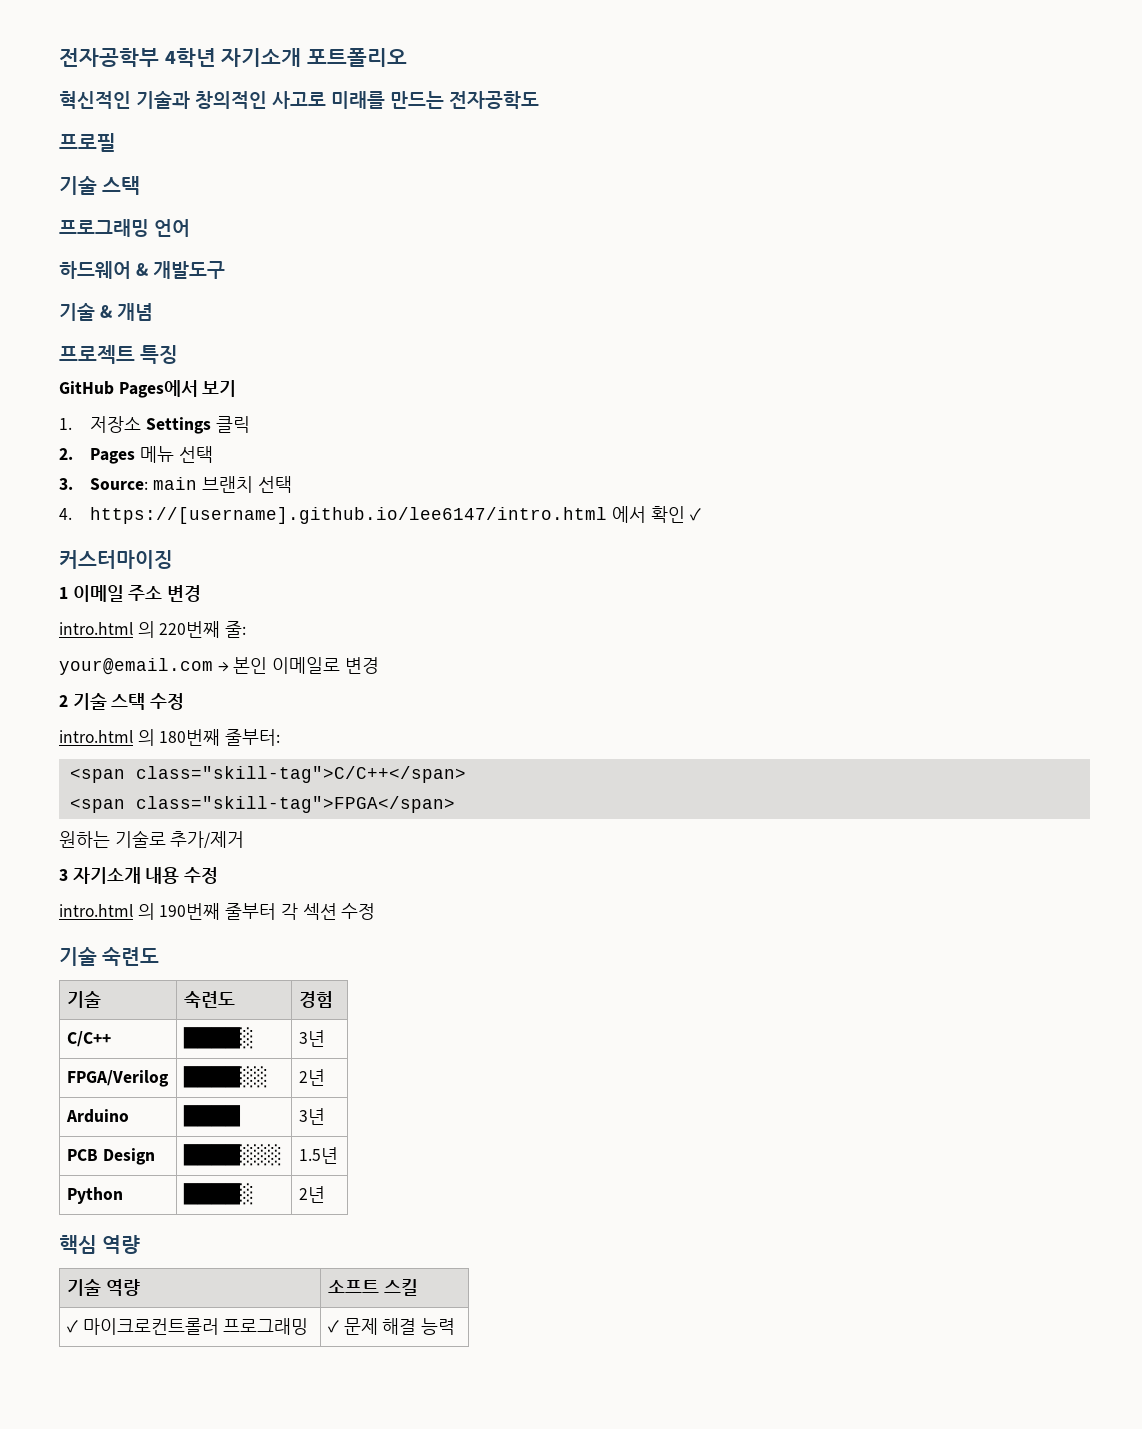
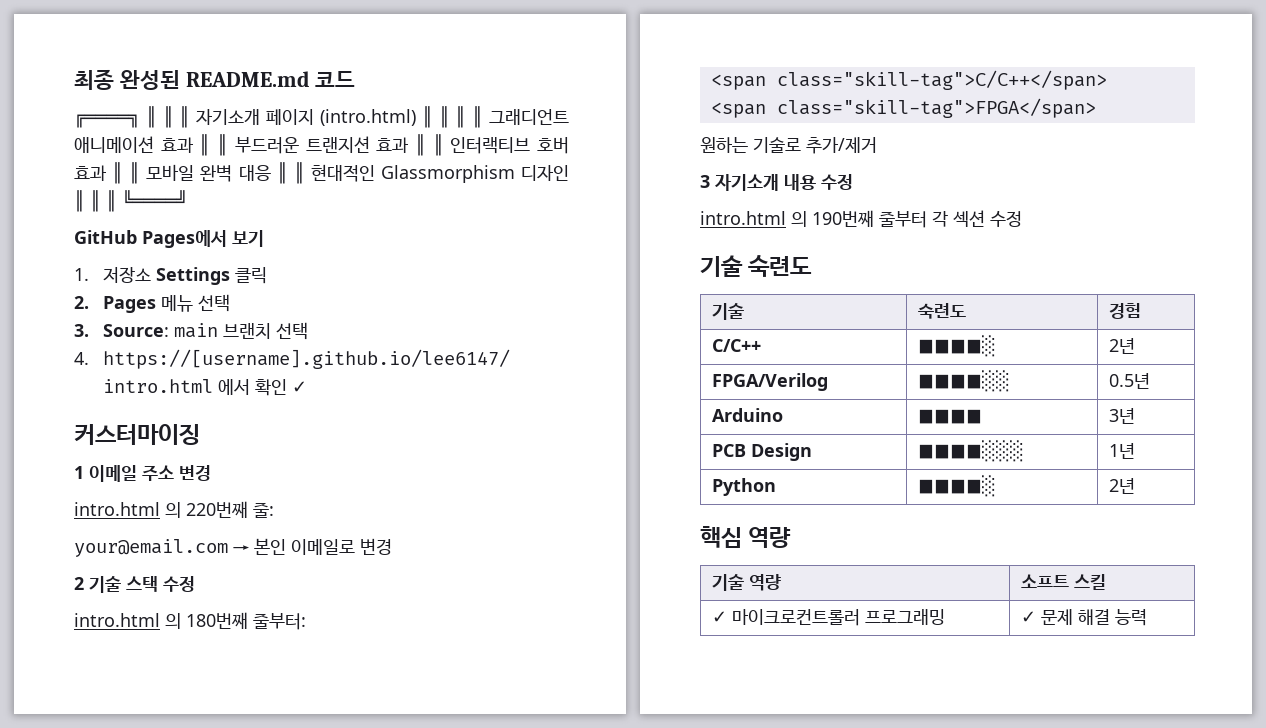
- 전자공학부 4학년 자기소개 포트폴리오
- 혁신적인 기술과 창의적인 사고로 미래를 만드는 전자공학도
- 프로필
- 기술 스택
- 프로그래밍 언어
- 하드웨어 & 개발도구
- 기술 & 개념
- 프로젝트 특징
+ 최종 완성된 README.md 코드
+ ╔════╗ ║ ║ ║ 자기소개 페이지 (intro.html) ║ ║ ║ ║ 그래디언트 애니메이션 효과 ║ ║ 부드러운 트랜지션 효과 ║ ║ 인터랙티브 호버 효과 ║ ║ 모바일 완벽 대응 ║ ║ 현대적인 Glassmorphism 디자인 ║ ║ ║ ╚════╝
- C/C++ | ████░ | 3년
+ C/C++ | ████░ | 2년
- FPGA/Verilog | ████░░ | 2년
+ FPGA/Verilog | ████░░ | 0.5년
- PCB Design | ████░░░ | 1.5년
+ PCB Design | ████░░░ | 1년

